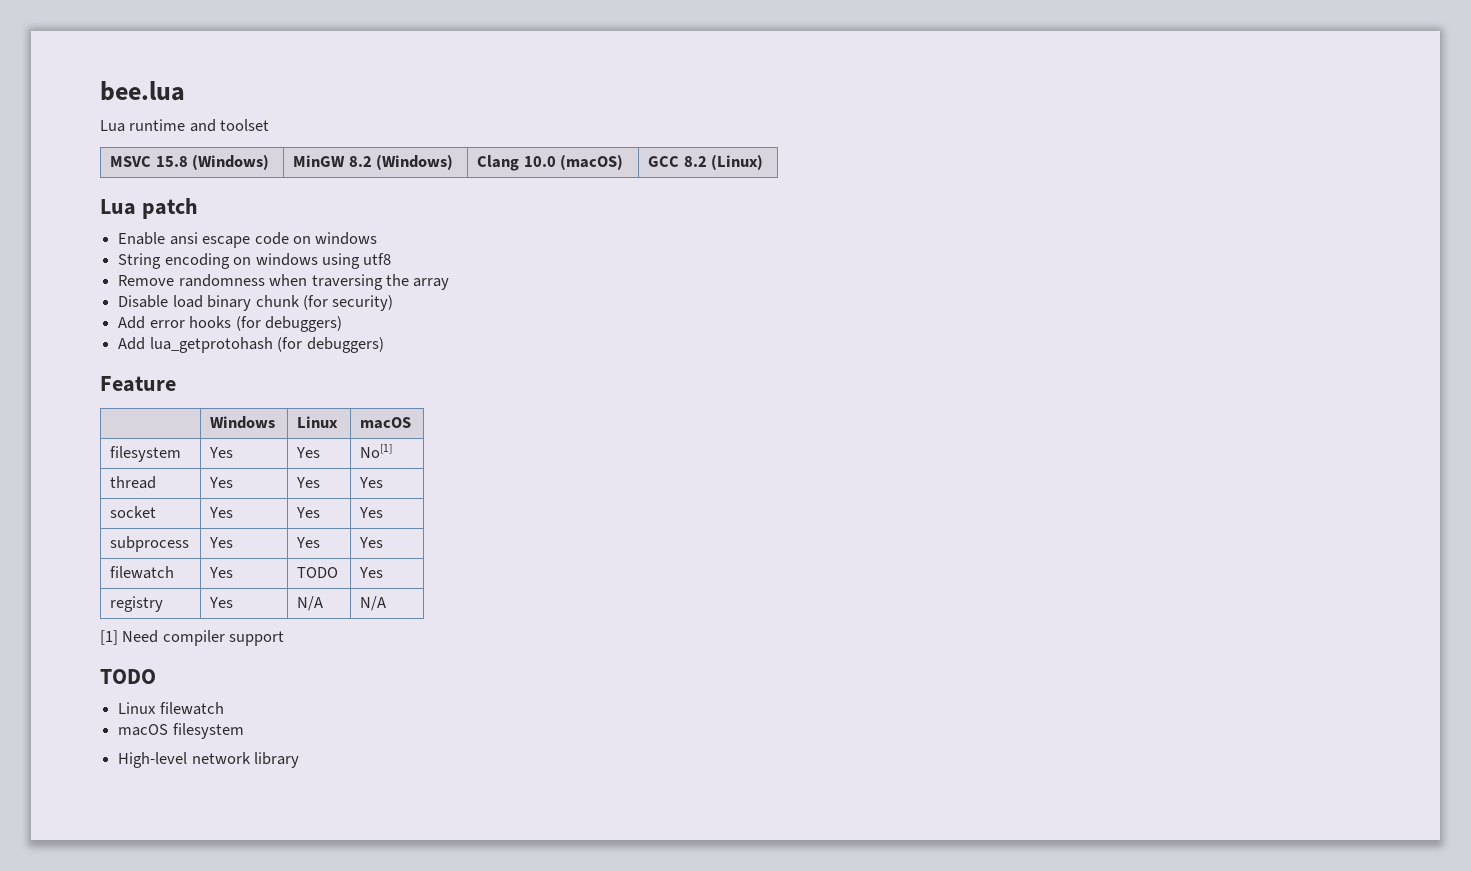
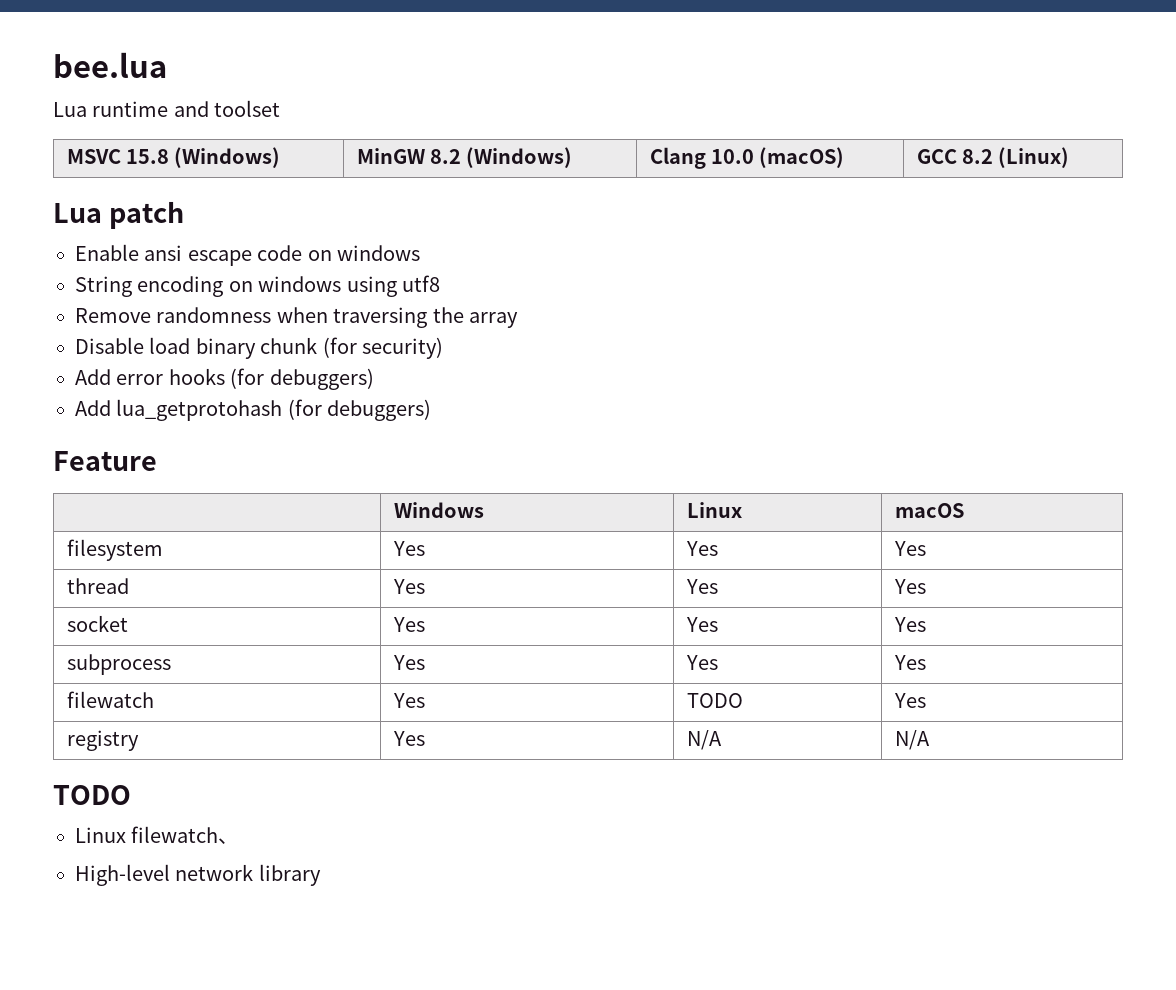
- filesystem | Yes | Yes | No[1]
+ filesystem | Yes | Yes | Yes
- [1] Need compiler support
- Linux filewatch
- macOS filesystem
+ Linux filewatch、

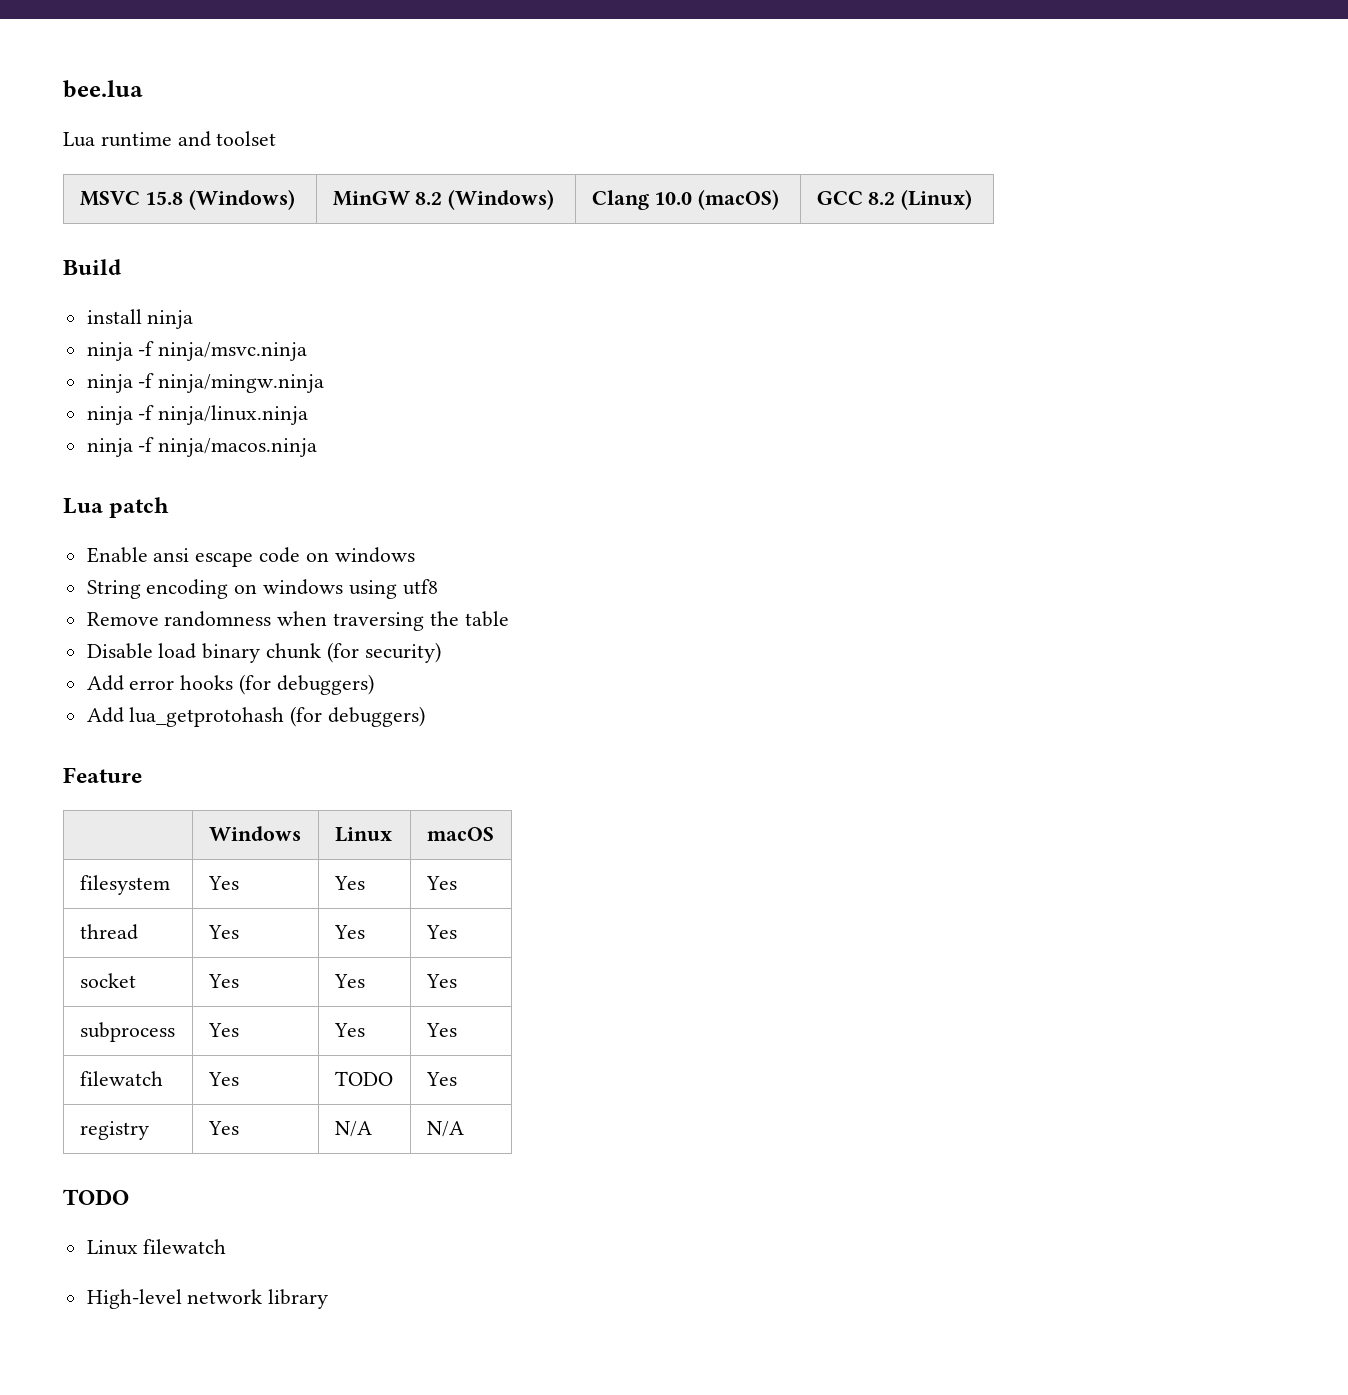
+ Build
+ install ninja
+ ninja -f ninja/msvc.ninja
+ ninja -f ninja/mingw.ninja
+ ninja -f ninja/linux.ninja
+ ninja -f ninja/macos.ninja
- Remove randomness when traversing the array
+ Remove randomness when traversing the table
- Linux filewatch、
+ Linux filewatch

